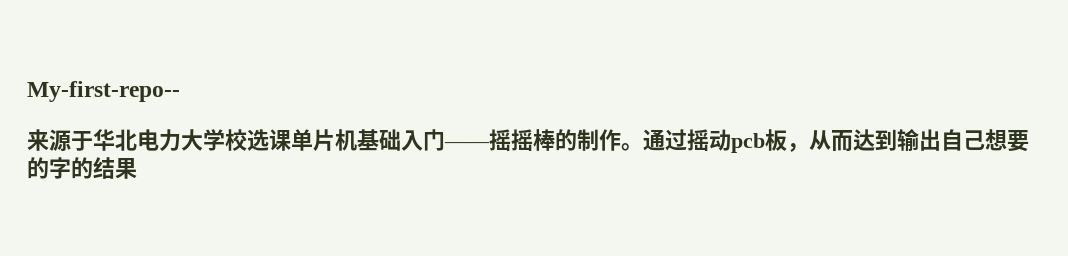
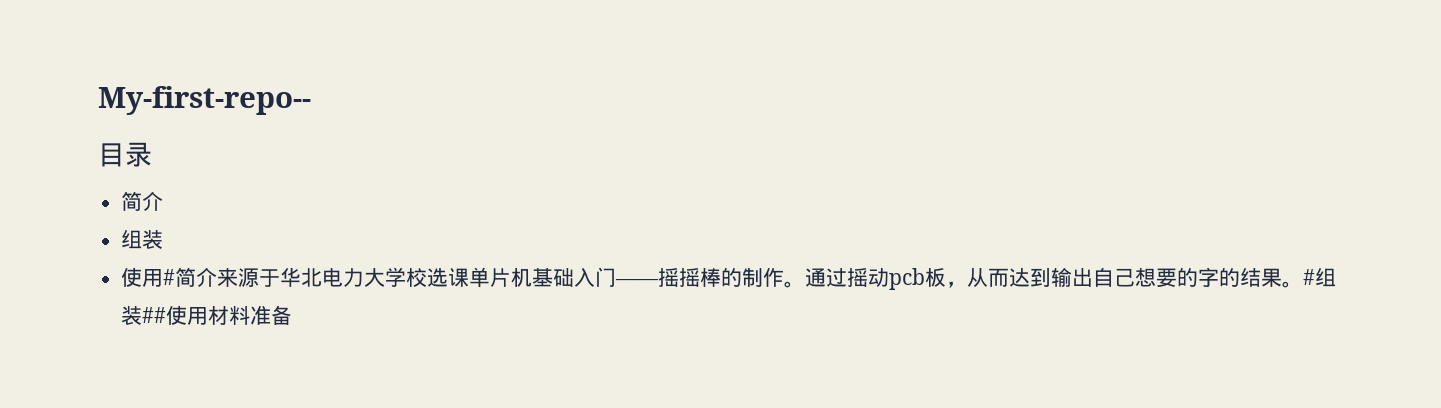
- 来源于华北电力大学校选课单片机基础入门——摇摇棒的制作。
+ 目录
+ 简介
+ 组装
+ 使用#简介来源于华北电力大学校选课单片机基础入门——摇摇棒的制作。
- 通过摇动pcb板，从而达到输出自己想要的字的结果
+ 通过摇动pcb板，从而达到输出自己想要的字的结果。#组装##使用材料准备

